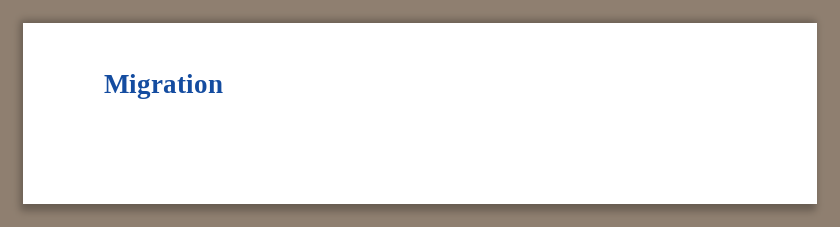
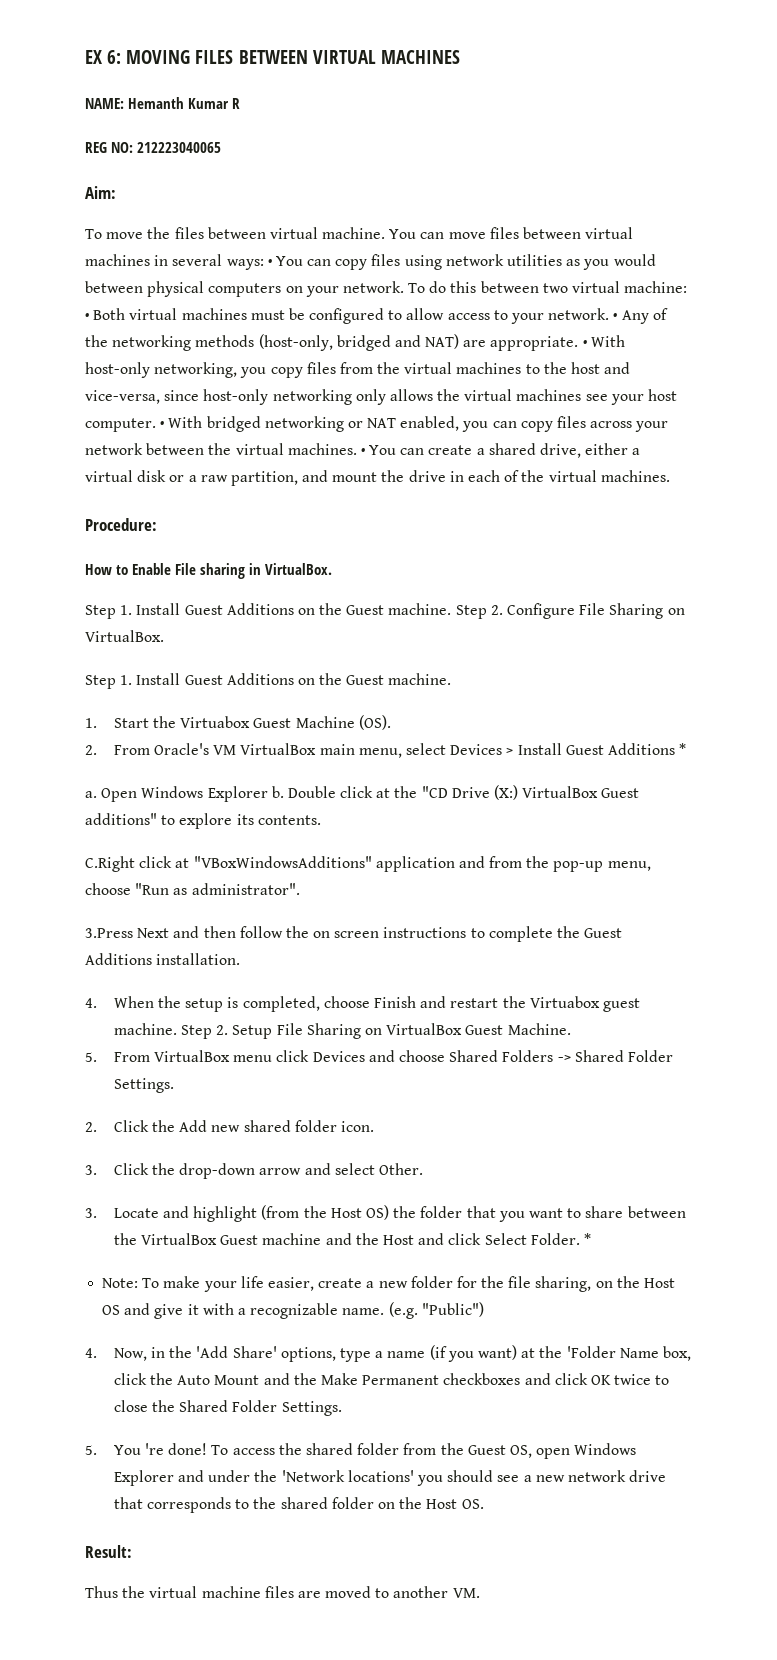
- Migration
+ EX 6: MOVING FILES BETWEEN VIRTUAL MACHINES
+ NAME: Hemanth Kumar R
+ REG NO: 212223040065
+ Aim:
+ To move the files between virtual machine. You can move files between virtual machines in several ways: • You can copy files using network utilities as you would between physical computers on your network. To do this between two virtual machine: • Both virtual machines must be configured to allow access to your network. • Any of the networking methods (host-only, bridged and NAT) are appropriate. • With host-only networking, you copy files from the virtual machines to the host and vice-versa, since host-only networking only allows the virtual machines see your host computer. • With bridged networking or NAT enabled, you can copy files across your network between the virtual machines. • You can create a shared drive, either a virtual disk or a raw partition, and mount the drive in each of the virtual machines.
+ Procedure:
+ How to Enable File sharing in VirtualBox.
+ Step 1. Install Guest Additions on the Guest machine. Step 2. Configure File Sharing on VirtualBox.
+ Step 1. Install Guest Additions on the Guest machine.
+ 1. Start the Virtuabox Guest Machine (OS).
+ 2. From Oracle's VM VirtualBox main menu, select Devices > Install Guest Additions *
+ a. Open Windows Explorer b. Double click at the "CD Drive (X:) VirtualBox Guest additions" to explore its contents.
+ C.Right click at "VBoxWindowsAdditions" application and from the pop-up menu, choose "Run as administrator".
+ 3.Press Next and then follow the on screen instructions to complete the Guest Additions installation.
+ 4. When the setup is completed, choose Finish and restart the Virtuabox guest machine. Step 2. Setup File Sharing on VirtualBox Guest Machine.
+ 5. From VirtualBox menu click Devices and choose Shared Folders -> Shared Folder Settings.
+ 2. Click the Add new shared folder icon.
+ 3. Click the drop-down arrow and select Other.
+ 3. Locate and highlight (from the Host OS) the folder that you want to share between the VirtualBox Guest machine and the Host and click Select Folder. *
+ Note: To make your life easier, create a new folder for the file sharing, on the Host OS and give it with a recognizable name. (e.g. "Public")
+ 4. Now, in the 'Add Share' options, type a name (if you want) at the 'Folder Name box, click the Auto Mount and the Make Permanent checkboxes and click OK twice to close the Shared Folder Settings.
+ 5. You 're done! To access the shared folder from the Guest OS, open Windows Explorer and under the 'Network locations' you should see a new network drive that corresponds to the shared folder on the Host OS.
+ Result:
+ Thus the virtual machine files are moved to another VM.

